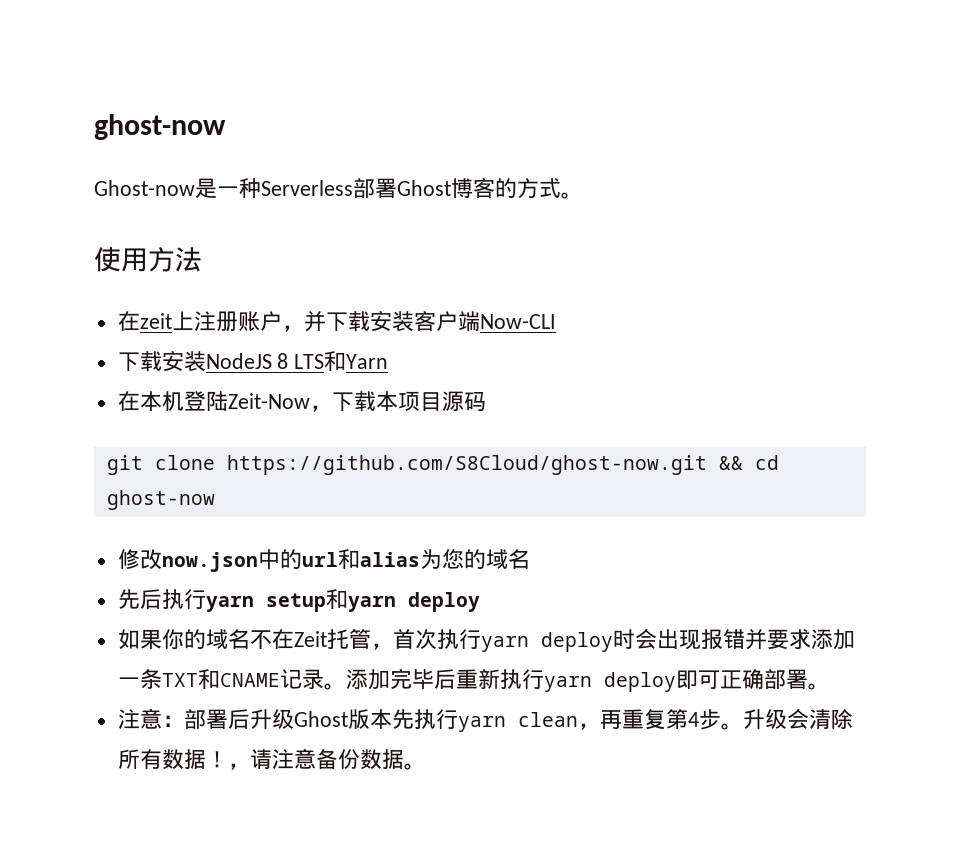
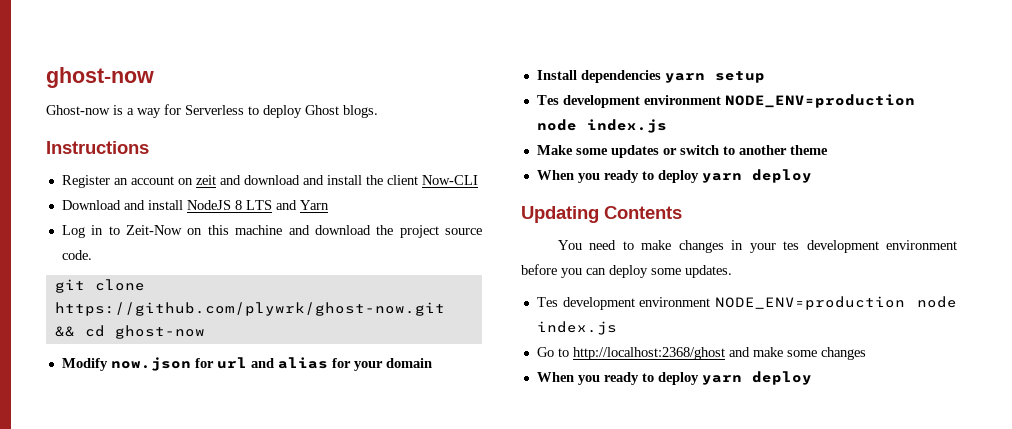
- Ghost-now是一种Serverless部署Ghost博客的方式。
- 使用方法
- 在zeit上注册账户，并下载安装客户端Now-CLI
- 下载安装NodeJS 8 LTS和Yarn
+ Ghost-now is a way for Serverless to deploy Ghost blogs.
+ Instructions
+ Register an account on zeit and download and install the client Now-CLI
+ Download and install NodeJS 8 LTS and Yarn
- 在本机登陆Zeit-Now，下载本项目源码
+ Log in to Zeit-Now on this machine and download the project source code.
- git clone https://github.com/S8Cloud/ghost-now.git && cd ghost-now
+ git clone https://github.com/plywrk/ghost-now.git && cd ghost-now
- 修改now.json中的url和alias为您的域名
- 先后执行yarn setup和yarn deploy
- 如果你的域名不在Zeit托管，首次执行yarn deploy时会出现报错并要求添加一条TXT和CNAME记录。添加完毕后重新执行yarn deploy即可正确部署。
- 注意：部署后升级Ghost版本先执行yarn clean，再重复第4步。升级会清除所有数据！，请注意备份数据。
+ Modify now.json for url and alias for your domain
+ Install dependencies yarn setup
+ Tes development environment NODE_ENV=production node index.js
+ Make some updates or switch to another theme
+ When you ready to deploy yarn deploy
+ Updating Contents
+ You need to make changes in your tes development environment before you can deploy some updates.
+ Tes development environment NODE_ENV=production node index.js
+ Go to http://localhost:2368/ghost and make some changes
+ When you ready to deploy yarn deploy

